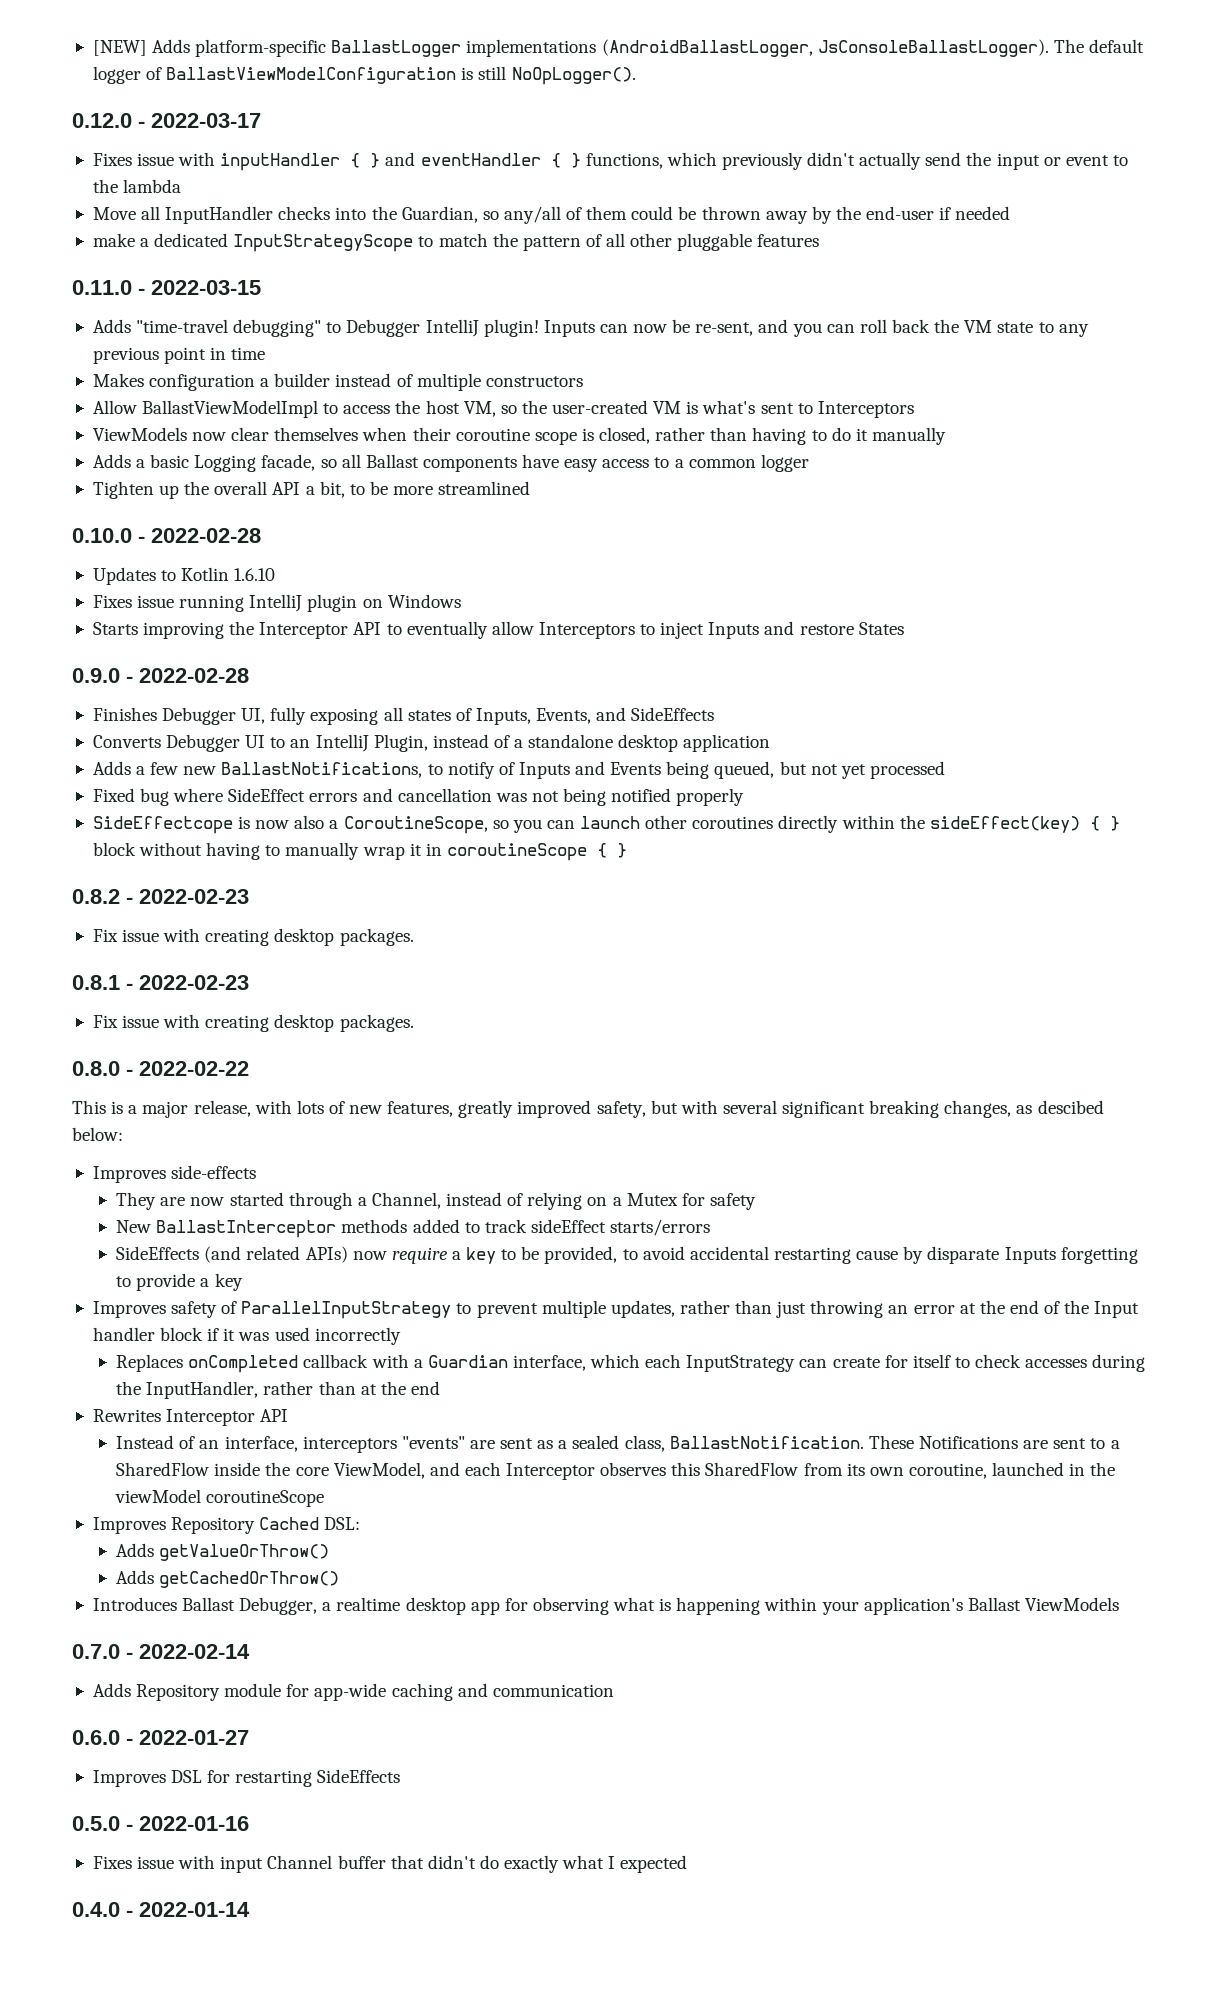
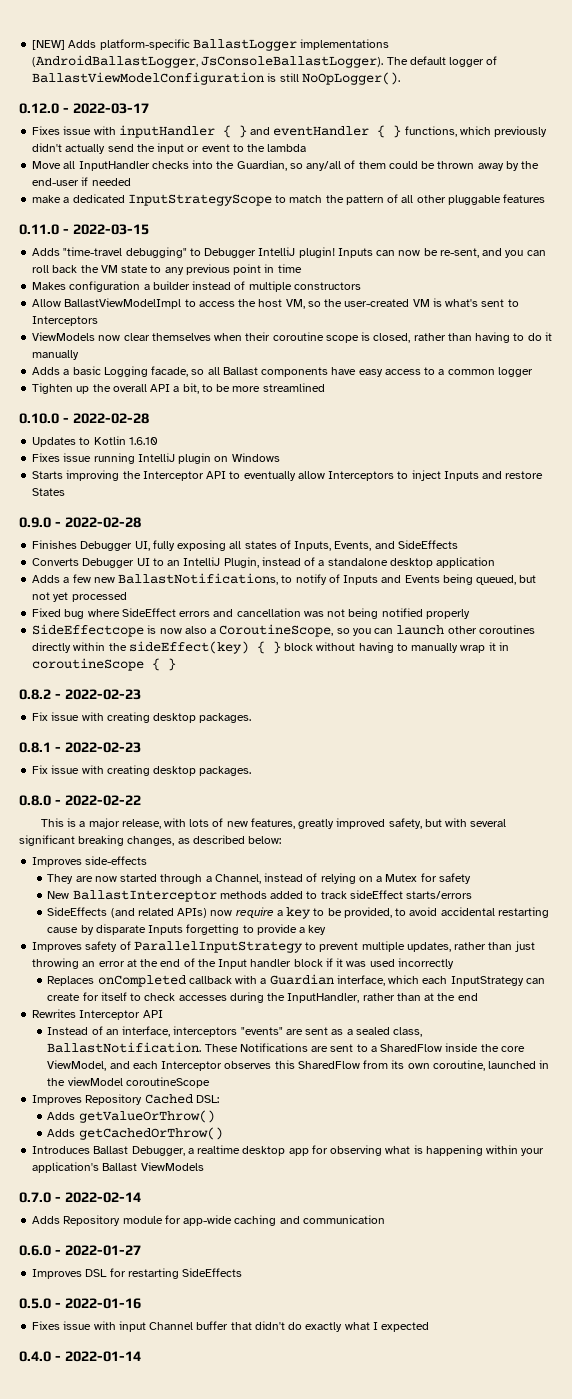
- This is a major release, with lots of new features, greatly improved safety, but with several significant breaking changes, as descibed below:
+ This is a major release, with lots of new features, greatly improved safety, but with several significant breaking changes, as described below:

